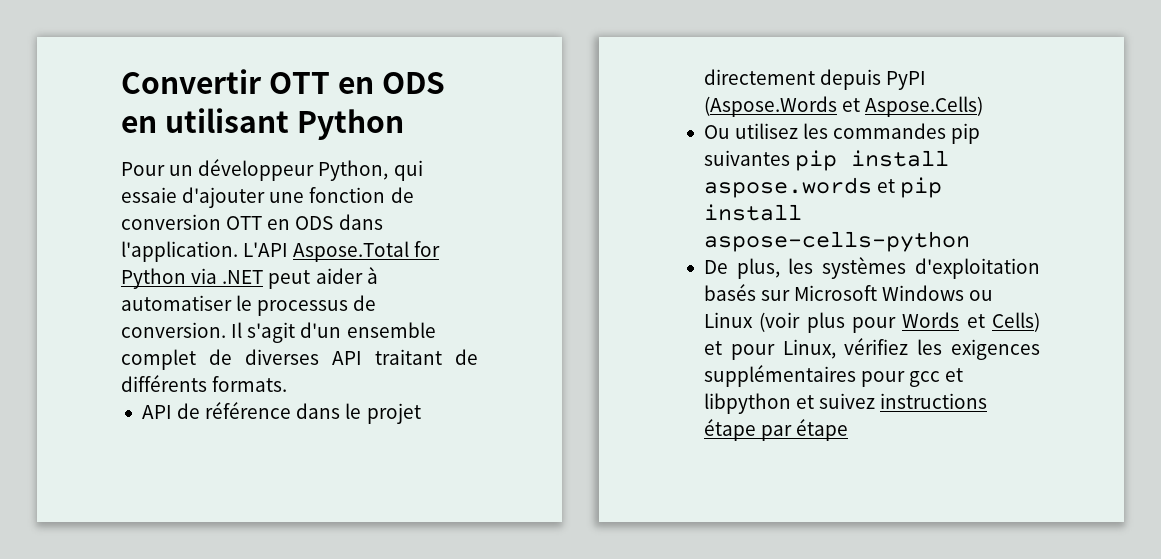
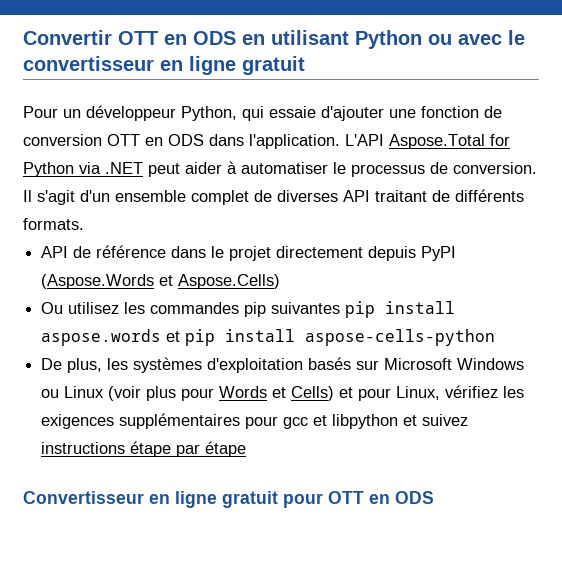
- Convertir OTT en ODS en utilisant Python
+ Convertir OTT en ODS en utilisant Python ou avec le convertisseur en ligne gratuit
+ Convertisseur en ligne gratuit pour OTT en ODS

